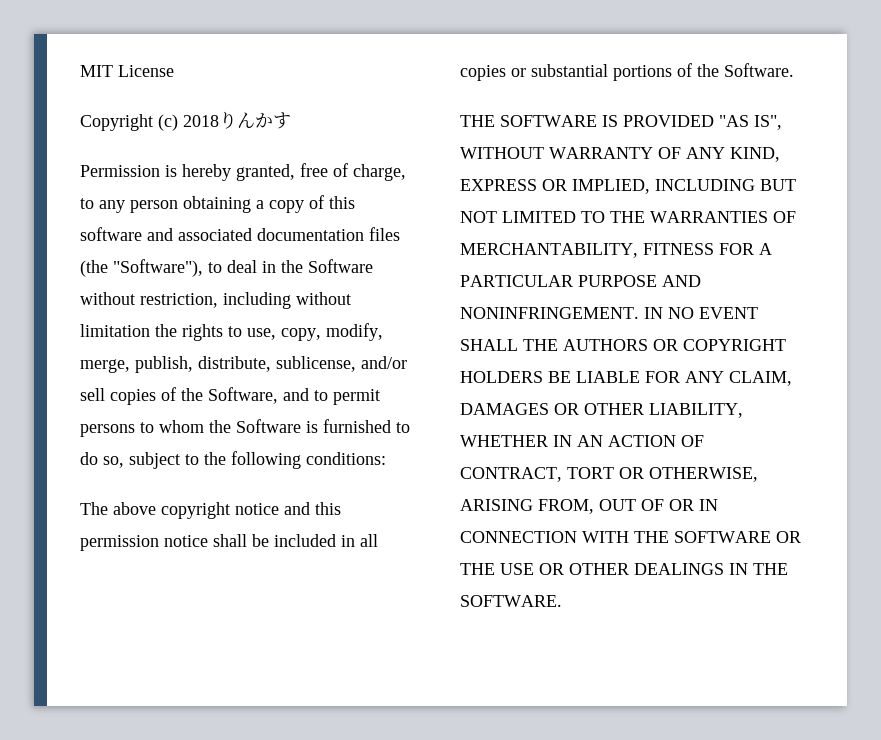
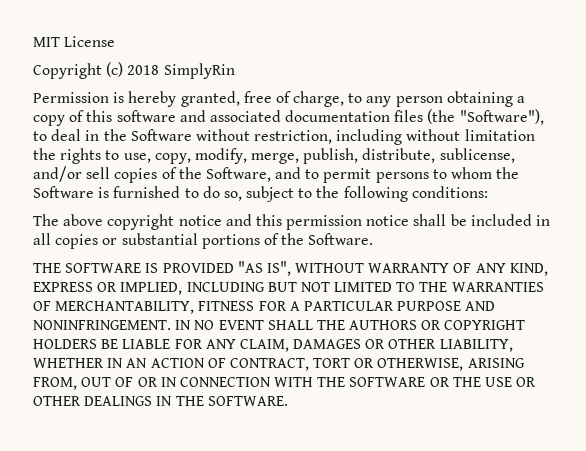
- Copyright (c) 2018りんかす
+ Copyright (c) 2018 SimplyRin

